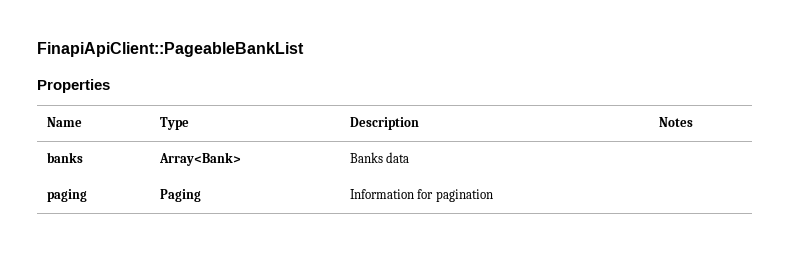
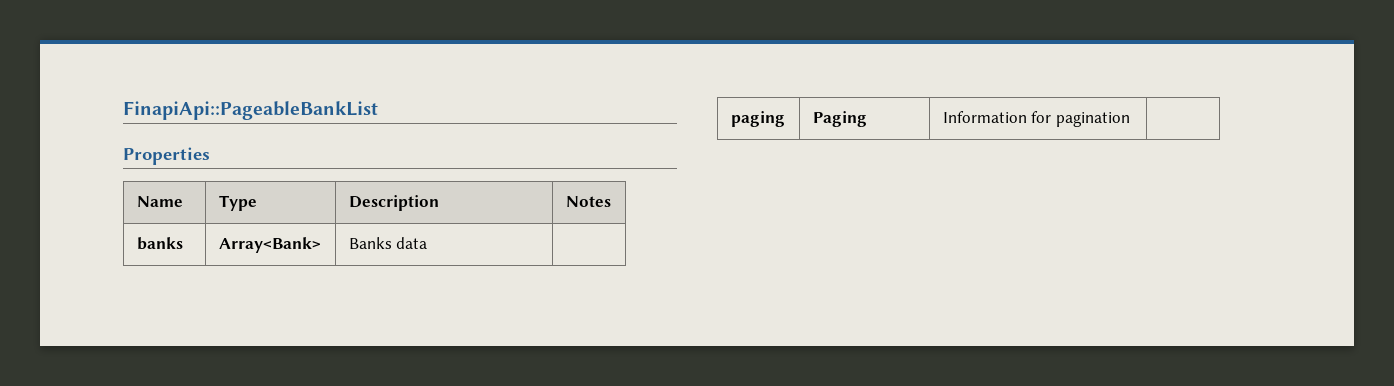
- FinapiApiClient::PageableBankList
+ FinapiApi::PageableBankList

